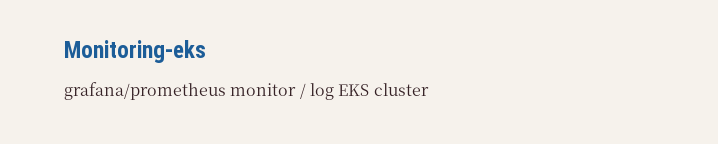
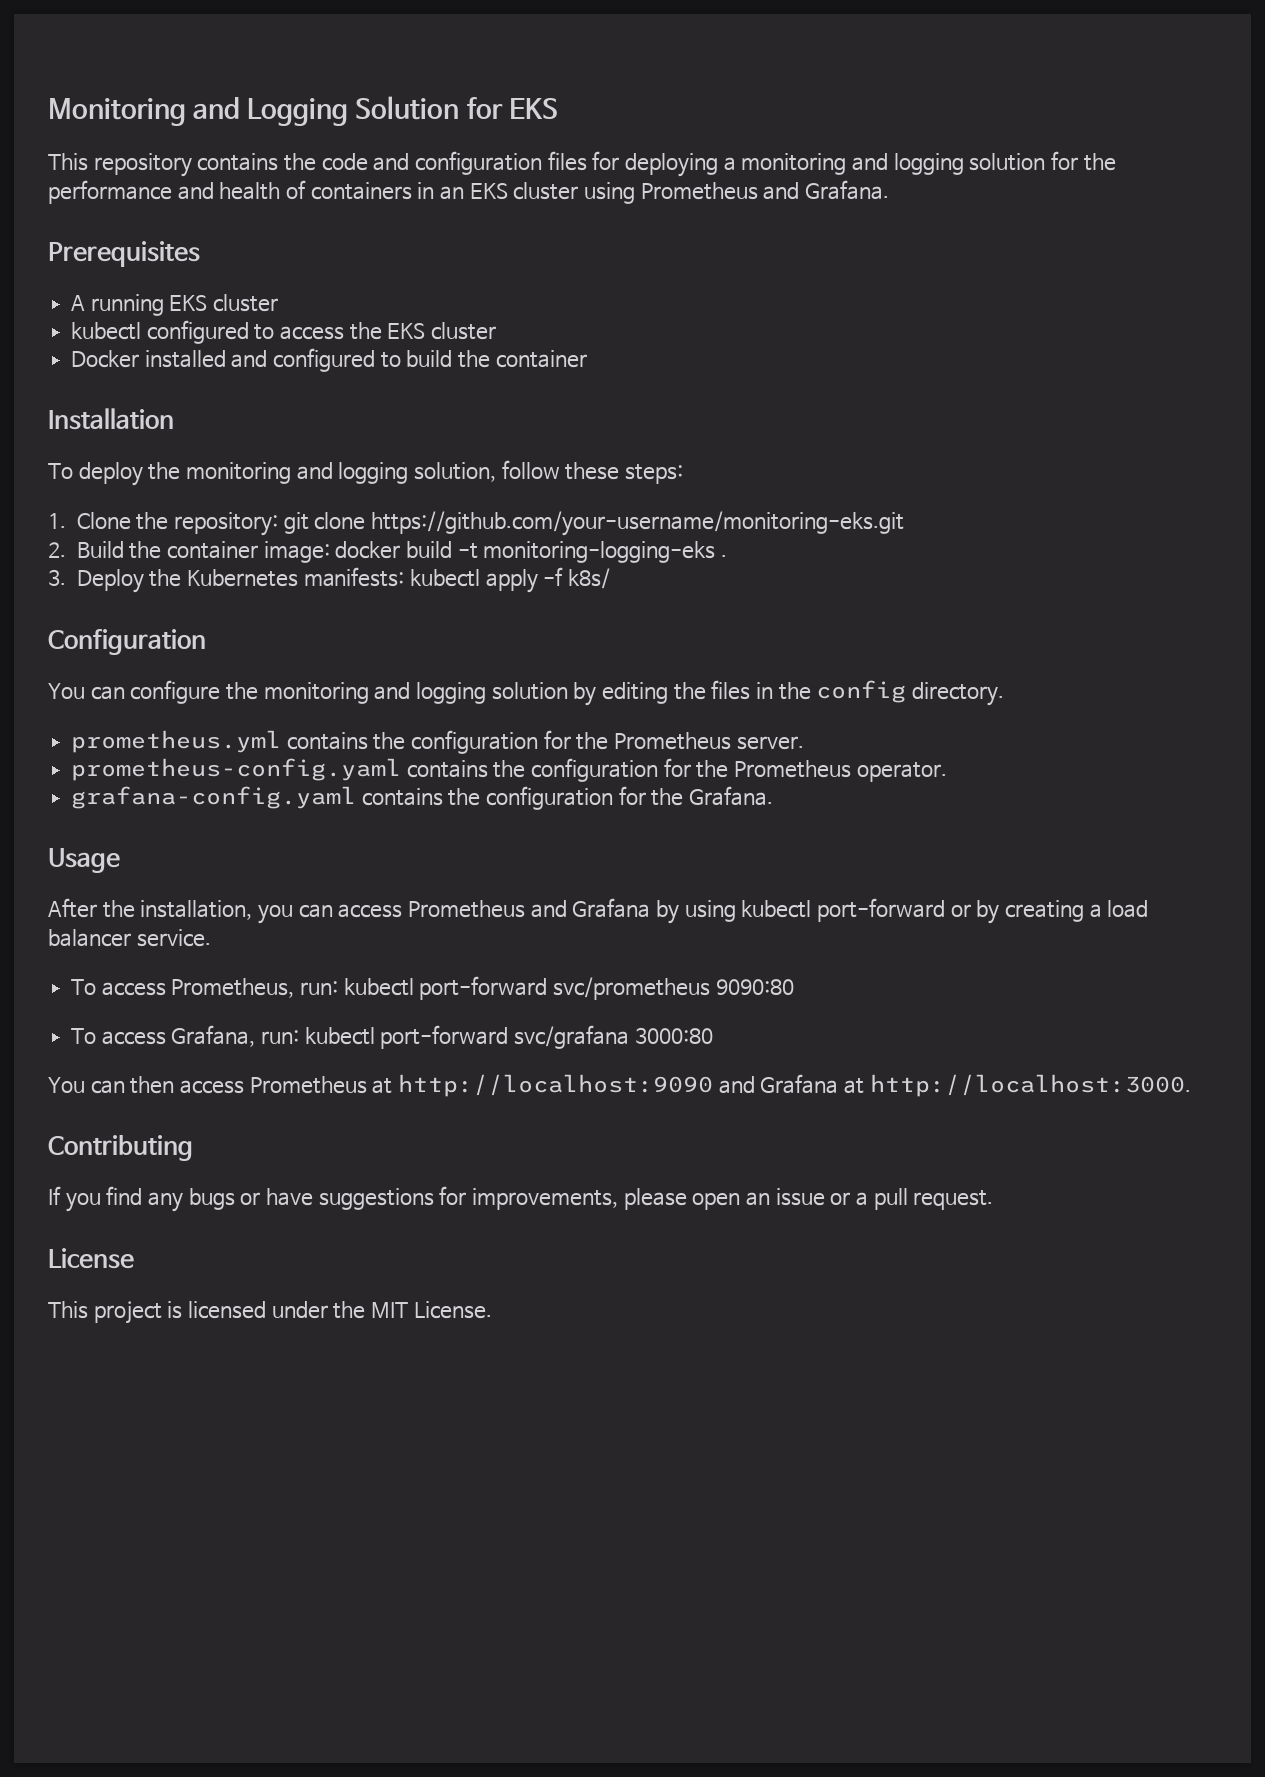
- Monitoring-eks
- grafana/prometheus monitor / log EKS cluster
+ Monitoring and Logging Solution for EKS
+ This repository contains the code and configuration files for deploying a monitoring and logging solution for the performance and health of containers in an EKS cluster using Prometheus and Grafana.
+ Prerequisites
+ A running EKS cluster
+ kubectl configured to access the EKS cluster
+ Docker installed and configured to build the container
+ Installation
+ To deploy the monitoring and logging solution, follow these steps:
+ 1. Clone the repository: git clone https://github.com/your-username/monitoring-eks.git
+ 2. Build the container image: docker build -t monitoring-logging-eks .
+ 3. Deploy the Kubernetes manifests: kubectl apply -f k8s/
+ Configuration
+ You can configure the monitoring and logging solution by editing the files in the config directory.
+ prometheus.yml contains the configuration for the Prometheus server.
+ prometheus-config.yaml contains the configuration for the Prometheus operator.
+ grafana-config.yaml contains the configuration for the Grafana.
+ Usage
+ After the installation, you can access Prometheus and Grafana by using kubectl port-forward or by creating a load balancer service.
+ To access Prometheus, run: kubectl port-forward svc/prometheus 9090:80
+ To access Grafana, run: kubectl port-forward svc/grafana 3000:80
+ You can then access Prometheus at http://localhost:9090 and Grafana at http://localhost:3000.
+ Contributing
+ If you find any bugs or have suggestions for improvements, please open an issue or a pull request.
+ License
+ This project is licensed under the MIT License.

